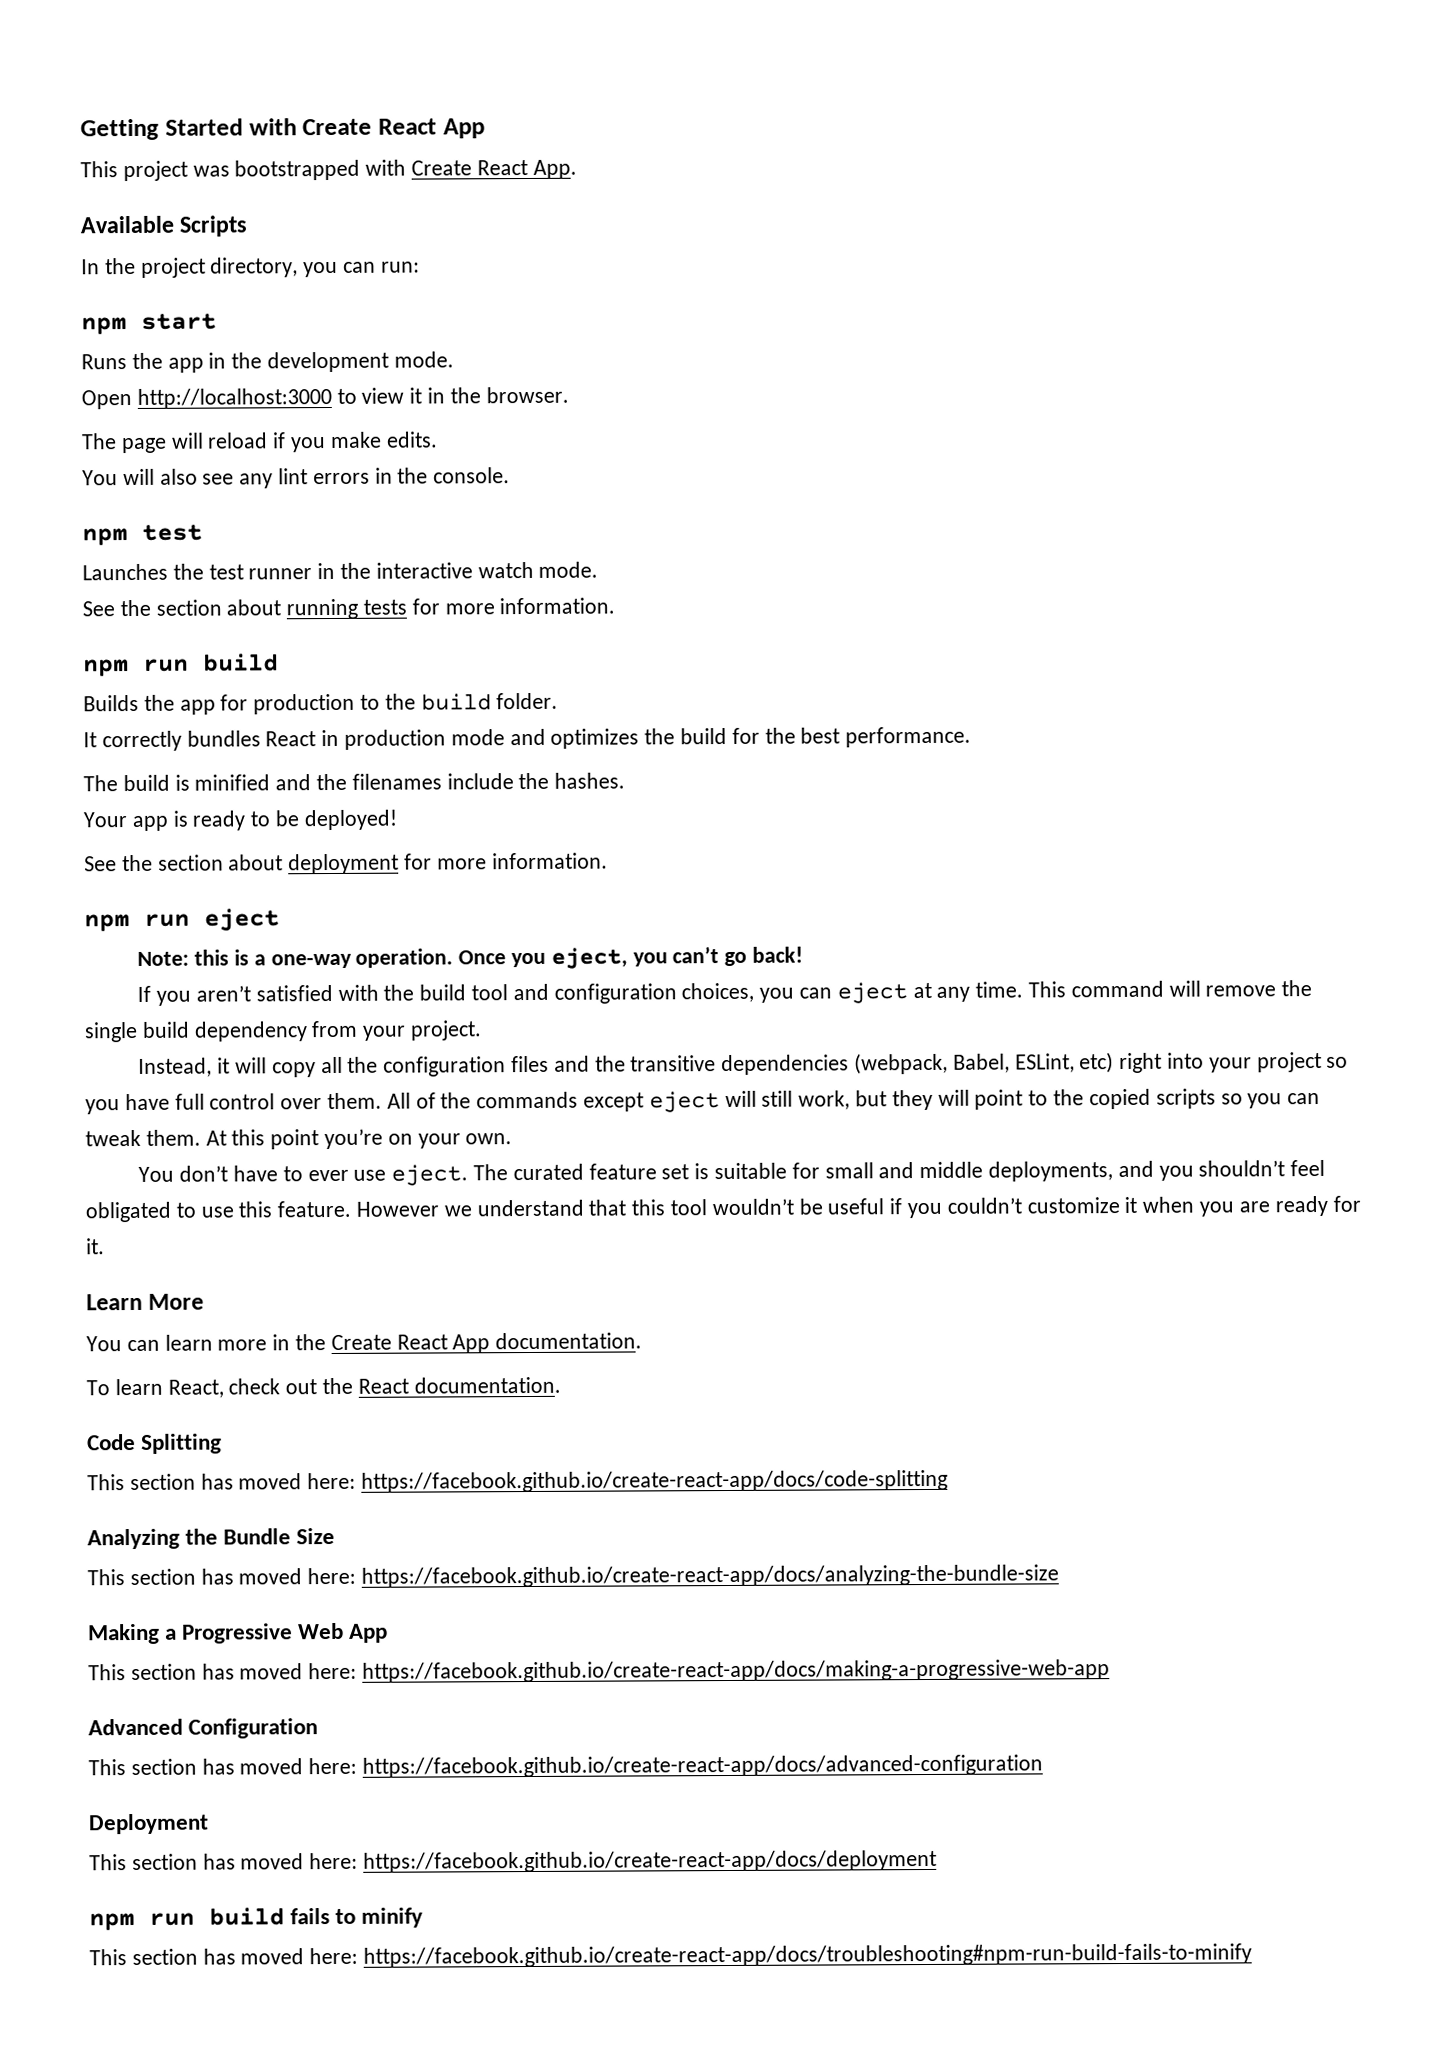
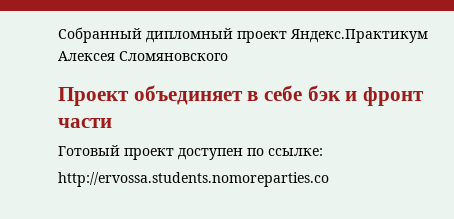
- Getting Started with Create React App
- This project was bootstrapped with Create React App.
- Available Scripts
- In the project directory, you can run:
- npm start
- Runs the app in the development mode.
- Open http://localhost:3000 to view it in the browser.
- The page will reload if you make edits.
- You will also see any lint errors in the console.
- npm test
- Launches the test runner in the interactive watch mode.
- See the section about running tests for more information.
- npm run build
- Builds the app for production to the build folder.
- It correctly bundles React in production mode and optimizes the build for the best performance.
- The build is minified and the filenames include the hashes.
- Your app is ready to be deployed!
- See the section about deployment for more information.
- npm run eject
- Note: this is a one-way operation. Once you eject, you can’t go back!
- If you aren’t satisfied with the build tool and configuration choices, you can eject at any time. This command will remove the single build dependency from your project.
- Instead, it will copy all the configuration files and the transitive dependencies (webpack, Babel, ESLint, etc) right into your project so you have full control over them. All of the commands except eject will still work, but they will point to the copied scripts so you can tweak them. At this point you’re on your own.
- You don’t have to ever use eject. The curated feature set is suitable for small and middle deployments, and you shouldn’t feel obligated to use this feature. However we understand that this tool wouldn’t be useful if you couldn’t customize it when you are ready for it.
- Learn More
- You can learn more in the Create React App documentation.
- To learn React, check out the React documentation.
- Code Splitting
- This section has moved here: https://facebook.github.io/create-react-app/docs/code-splitting
- Analyzing the Bundle Size
- This section has moved here: https://facebook.github.io/create-react-app/docs/analyzing-the-bundle-size
- Making a Progressive Web App
- This section has moved here: https://facebook.github.io/create-react-app/docs/making-a-progressive-web-app
- Advanced Configuration
- This section has moved here: https://facebook.github.io/create-react-app/docs/advanced-configuration
- Deployment
- This section has moved here: https://facebook.github.io/create-react-app/docs/deployment
- npm run build fails to minify
- This section has moved here: https://facebook.github.io/create-react-app/docs/troubleshooting#npm-run-build-fails-to-minify
+ Собранный дипломный проект Яндекс.Практикум Алексея Сломяновского
+ Проект объединяет в себе бэк и фронт части
+ Готовый проект доступен по ссылке:
+ http://ervossa.students.nomoreparties.co

